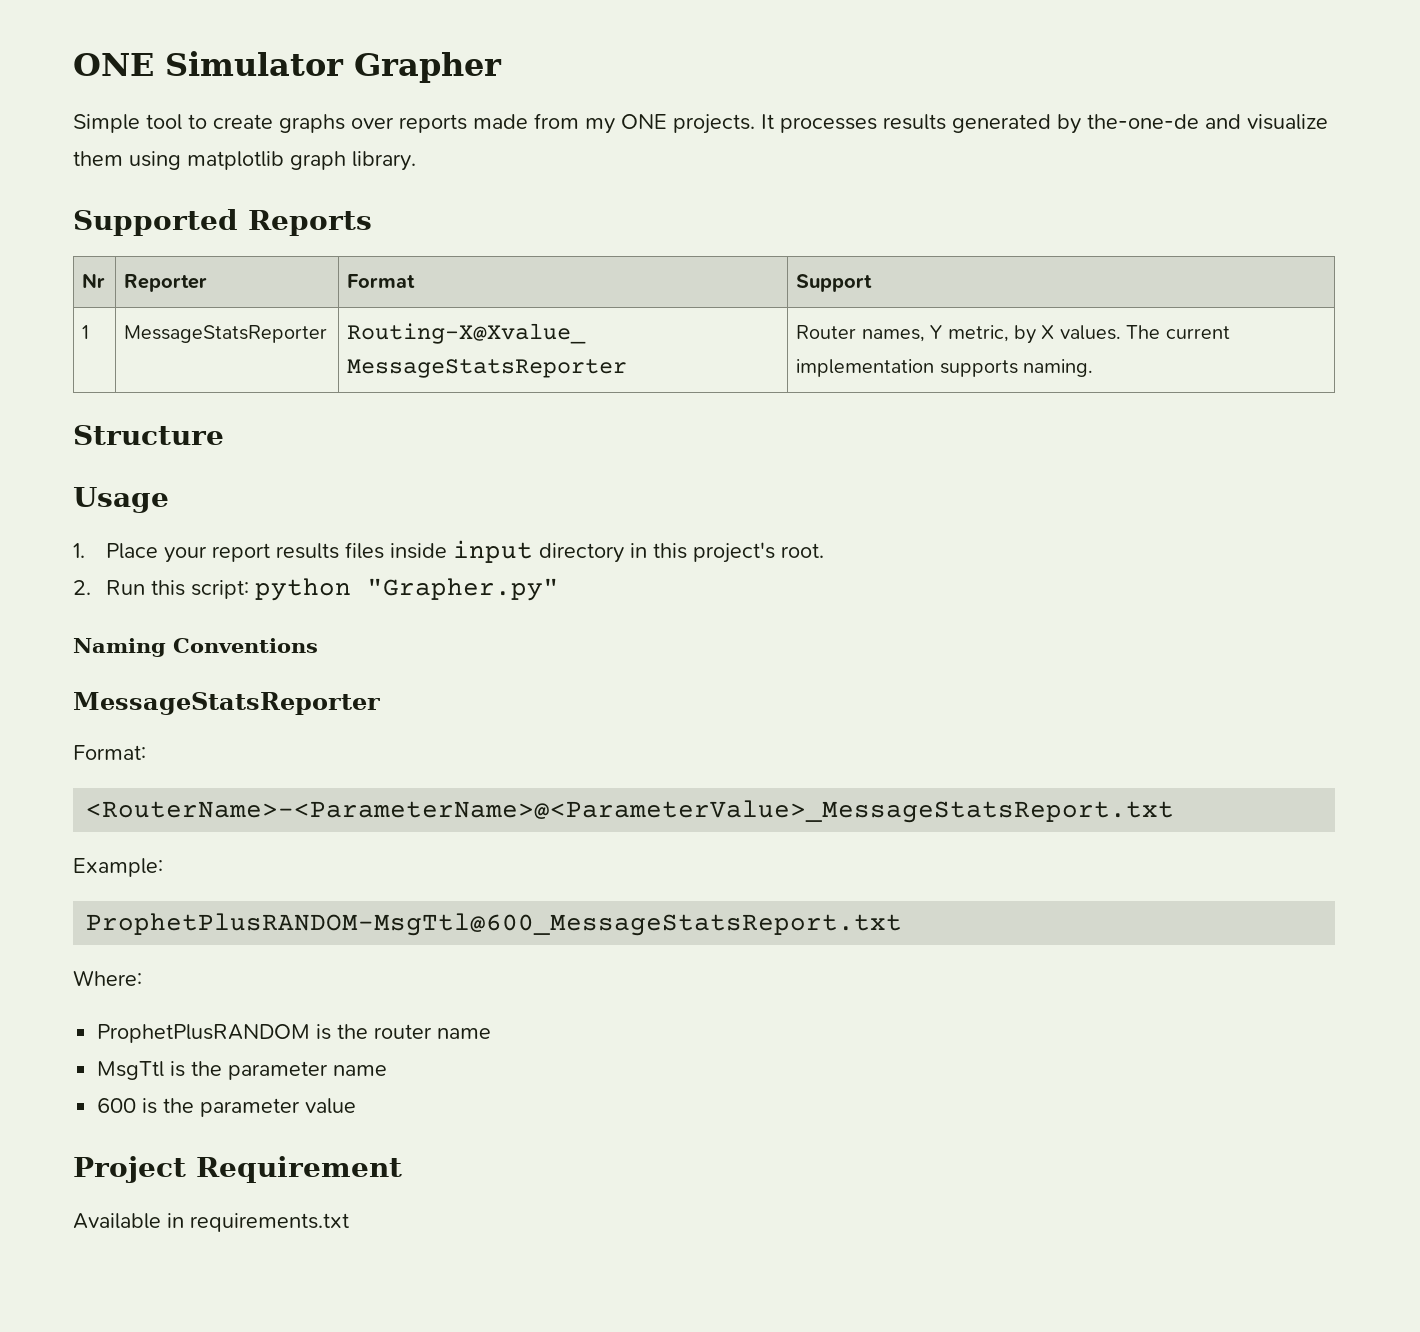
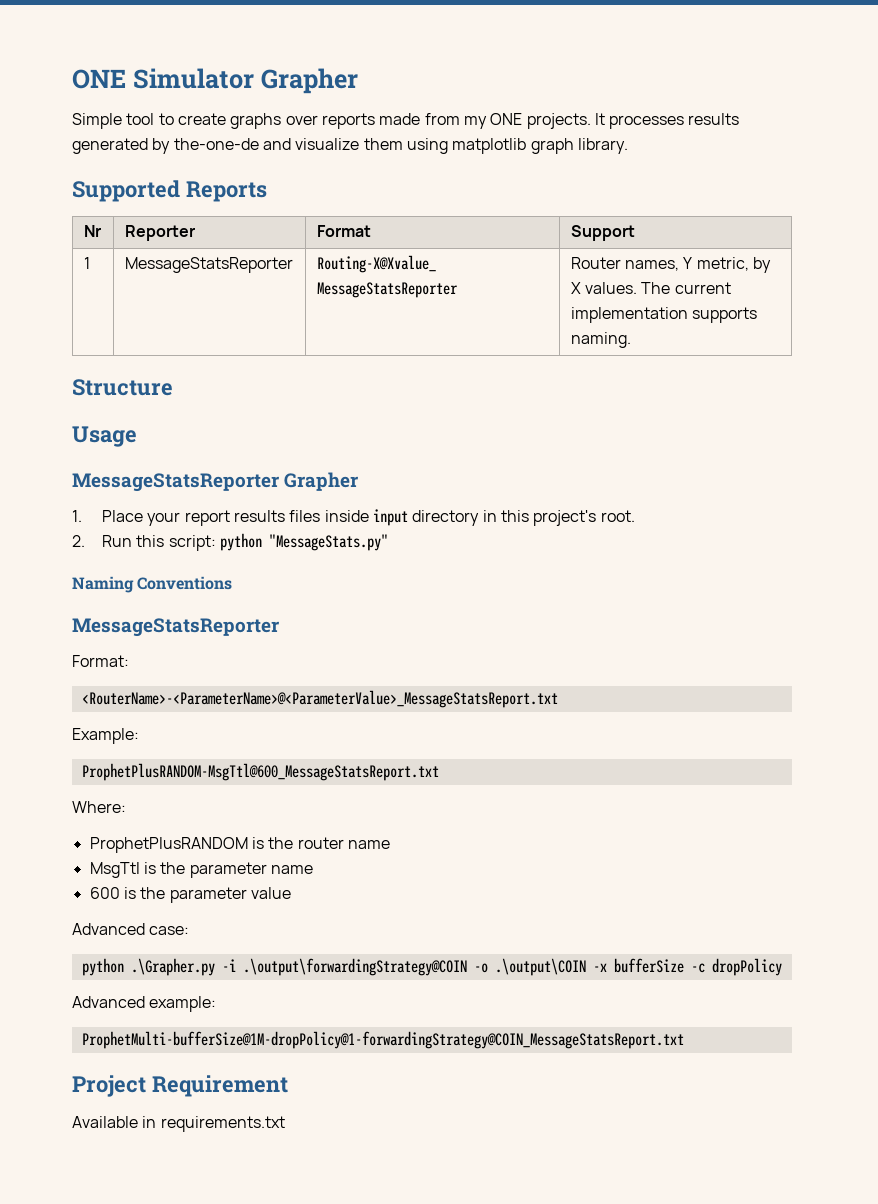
+ MessageStatsReporter Grapher
- 2. Run this script: python "Grapher.py"
+ 2. Run this script: python "MessageStats.py"
+ Advanced case:
+ python .\Grapher.py -i .\output\forwardingStrategy@COIN -o .\output\COIN -x bufferSize -c dropPolicy
+ Advanced example:
+ ProphetMulti-bufferSize@1M-dropPolicy@1-forwardingStrategy@COIN_MessageStatsReport.txt

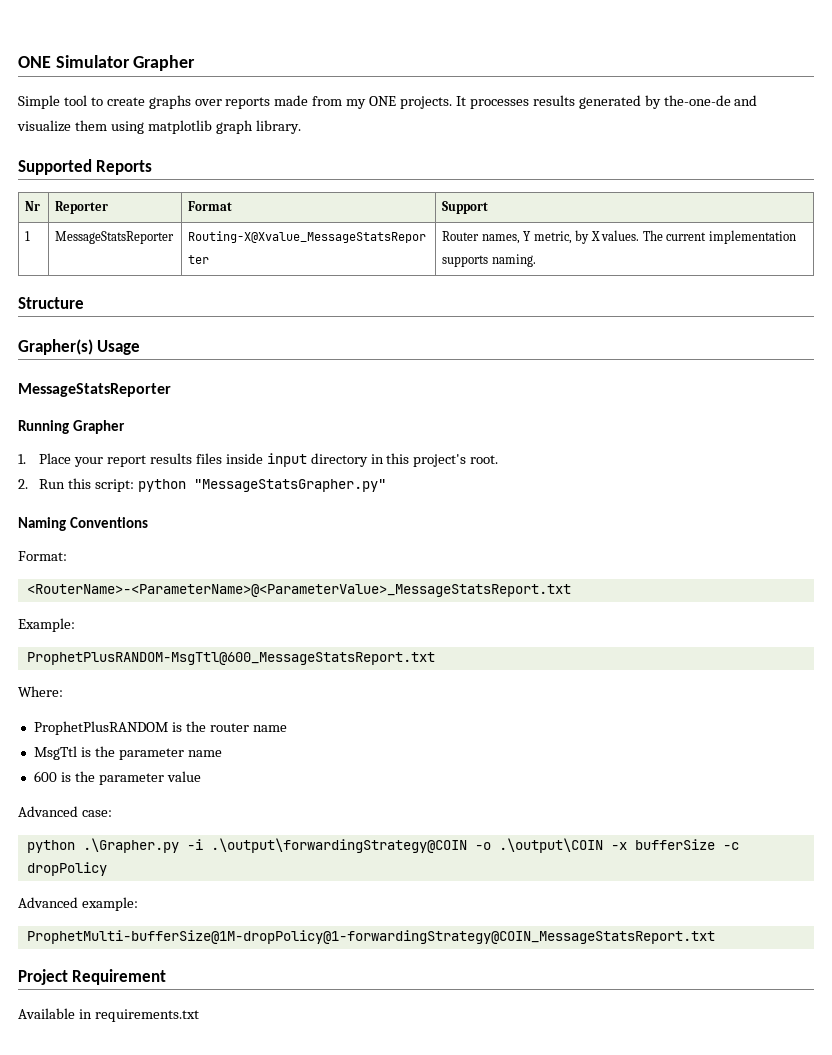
- Usage
- MessageStatsReporter Grapher
+ Grapher(s) Usage
+ MessageStatsReporter
+ Running Grapher
- 2. Run this script: python "MessageStats.py"
+ 2. Run this script: python "MessageStatsGrapher.py"
  Naming Conventions
- MessageStatsReporter

